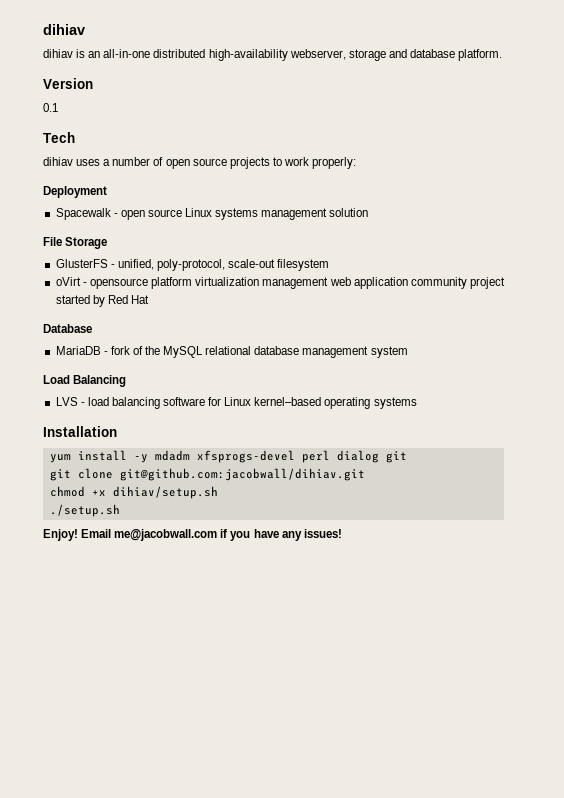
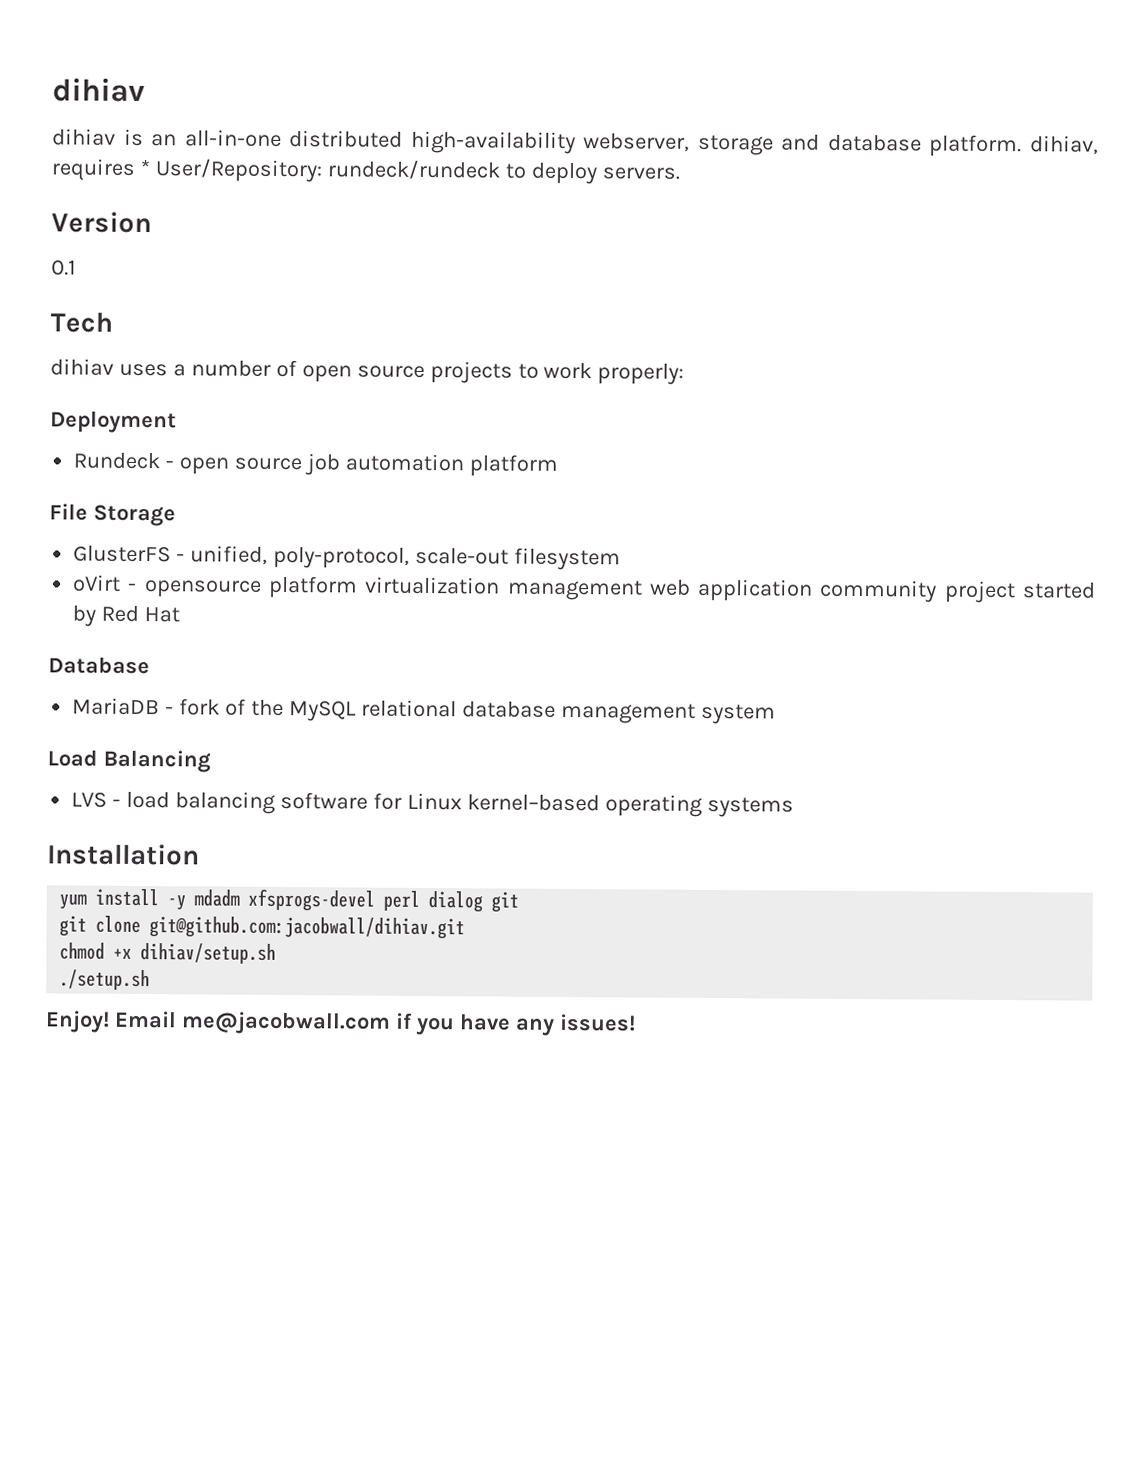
- dihiav is an all-in-one distributed high-availability webserver, storage and database platform.
+ dihiav is an all-in-one distributed high-availability webserver, storage and database platform. dihiav, requires * User/Repository: rundeck/rundeck to deploy servers.
- Spacewalk - open source Linux systems management solution
+ Rundeck - open source job automation platform

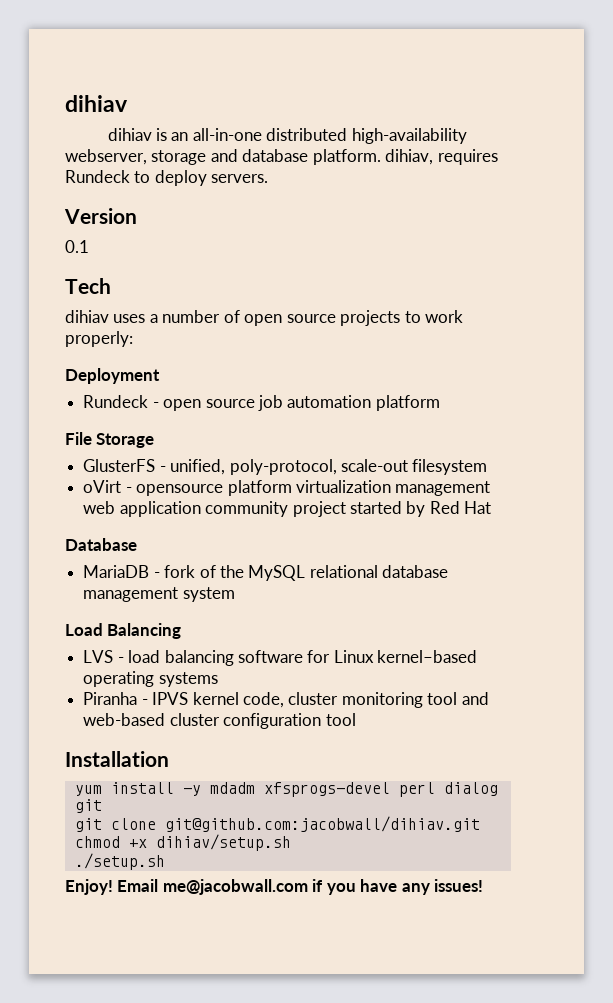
- dihiav is an all-in-one distributed high-availability webserver, storage and database platform. dihiav, requires * User/Repository: rundeck/rundeck to deploy servers.
+ dihiav is an all-in-one distributed high-availability webserver, storage and database platform. dihiav, requires Rundeck to deploy servers.
+ Piranha - IPVS kernel code, cluster monitoring tool and web-based cluster configuration tool

